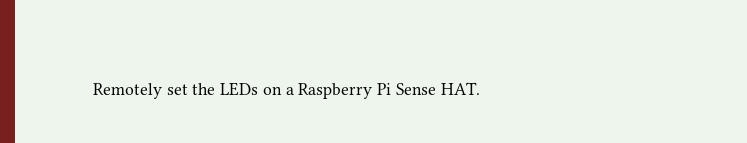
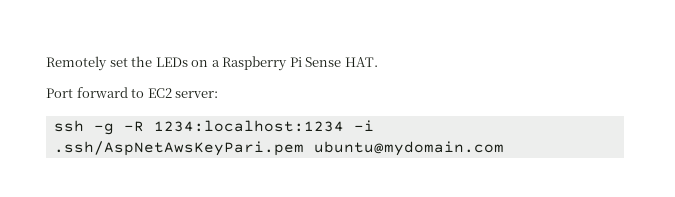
+ Port forward to EC2 server:
+ ssh -g -R 1234:localhost:1234 -i .ssh/AspNetAwsKeyPari.pem ubuntu@mydomain.com

